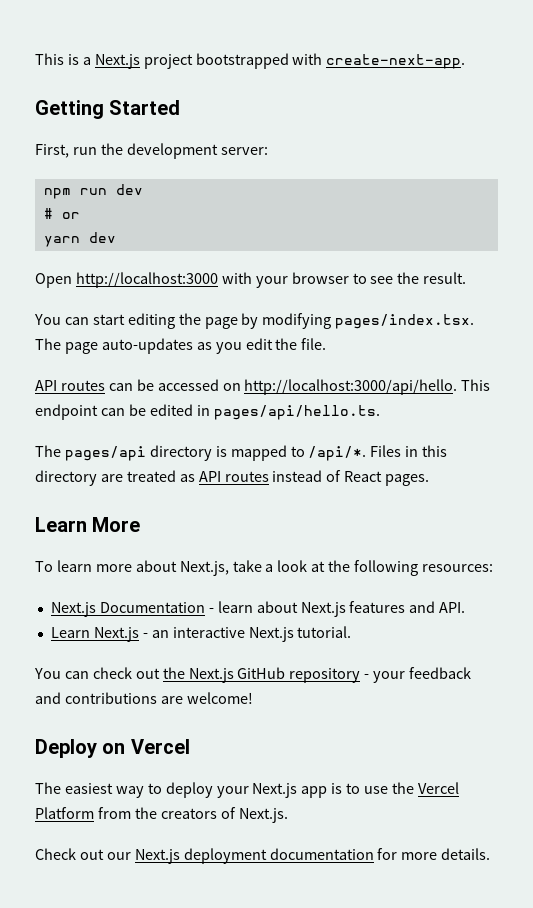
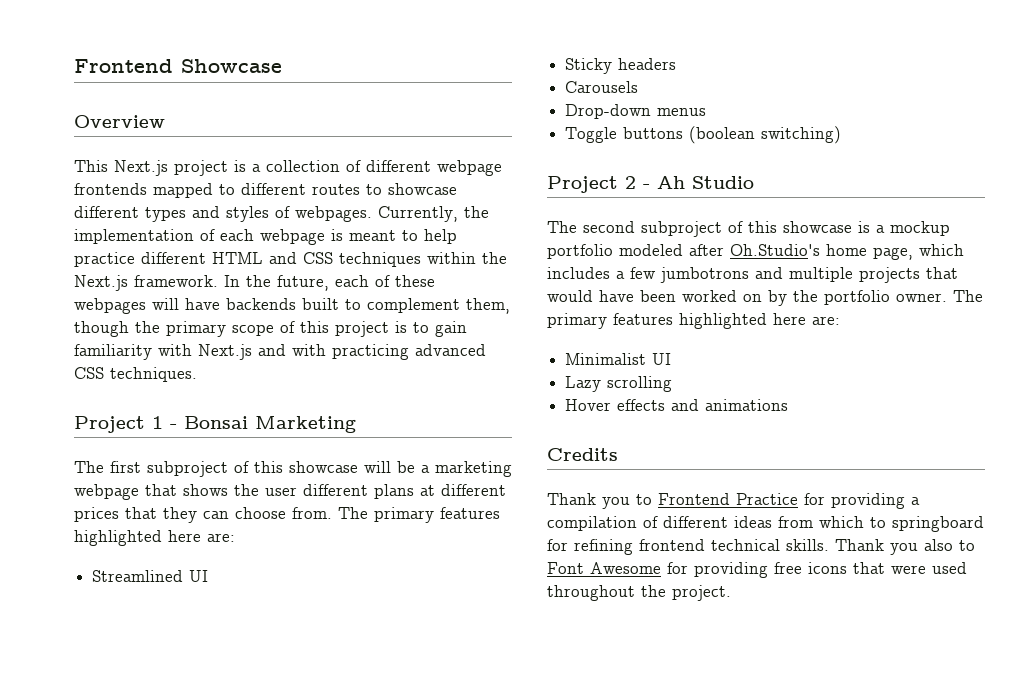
- This is a Next.js project bootstrapped with create-next-app.
- Getting Started
- First, run the development server:
- npm run dev
- # or
- yarn dev
- Open http://localhost:3000 with your browser to see the result.
- You can start editing the page by modifying pages/index.tsx. The page auto-updates as you edit the file.
- API routes can be accessed on http://localhost:3000/api/hello. This endpoint can be edited in pages/api/hello.ts.
- The pages/api directory is mapped to /api/*. Files in this directory are treated as API routes instead of React pages.
- Learn More
- To learn more about Next.js, take a look at the following resources:
- Next.js Documentation - learn about Next.js features and API.
- Learn Next.js - an interactive Next.js tutorial.
- You can check out the Next.js GitHub repository - your feedback and contributions are welcome!
- Deploy on Vercel
- The easiest way to deploy your Next.js app is to use the Vercel Platform from the creators of Next.js.
- Check out our Next.js deployment documentation for more details.
+ Frontend Showcase
+ Overview
+ This Next.js project is a collection of different webpage frontends mapped to different routes to showcase different types and styles of webpages. Currently, the implementation of each webpage is meant to help practice different HTML and CSS techniques within the Next.js framework. In the future, each of these webpages will have backends built to complement them, though the primary scope of this project is to gain familiarity with Next.js and with practicing advanced CSS techniques.
+ Project 1 - Bonsai Marketing
+ The first subproject of this showcase will be a marketing webpage that shows the user different plans at different prices that they can choose from. The primary features highlighted here are:
+ Streamlined UI
+ Sticky headers
+ Carousels
+ Drop-down menus
+ Toggle buttons (boolean switching)
+ Project 2 - Ah Studio
+ The second subproject of this showcase is a mockup portfolio modeled after Oh.Studio's home page, which includes a few jumbotrons and multiple projects that would have been worked on by the portfolio owner. The primary features highlighted here are:
+ Minimalist UI
+ Lazy scrolling
+ Hover effects and animations
+ Credits
+ Thank you to Frontend Practice for providing a compilation of different ideas from which to springboard for refining frontend technical skills. Thank you also to Font Awesome for providing free icons that were used throughout the project.

